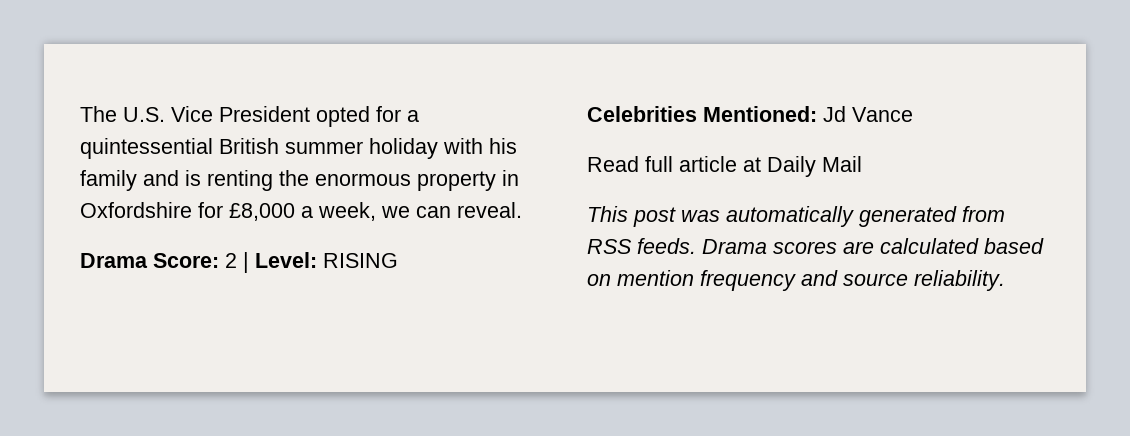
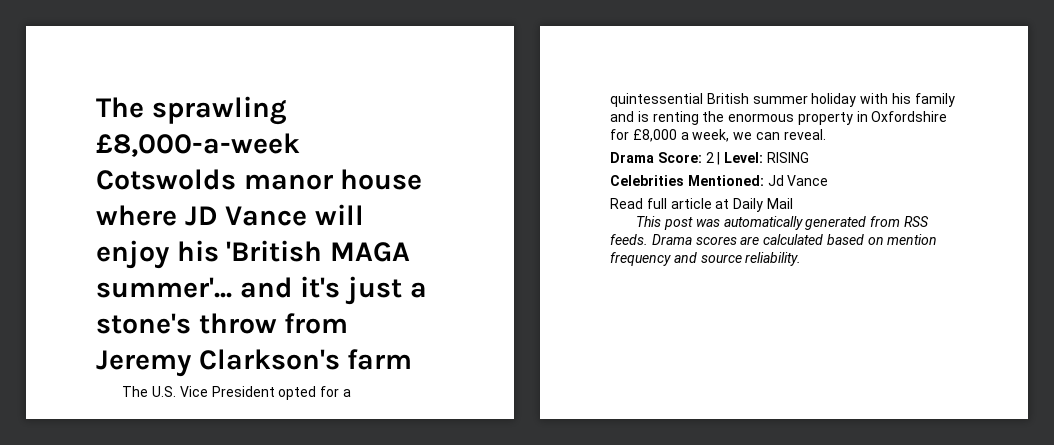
+ The sprawling £8,000-a-week Cotswolds manor house where JD Vance will enjoy his 'British MAGA summer'... and it's just a stone's throw from Jeremy Clarkson's farm

